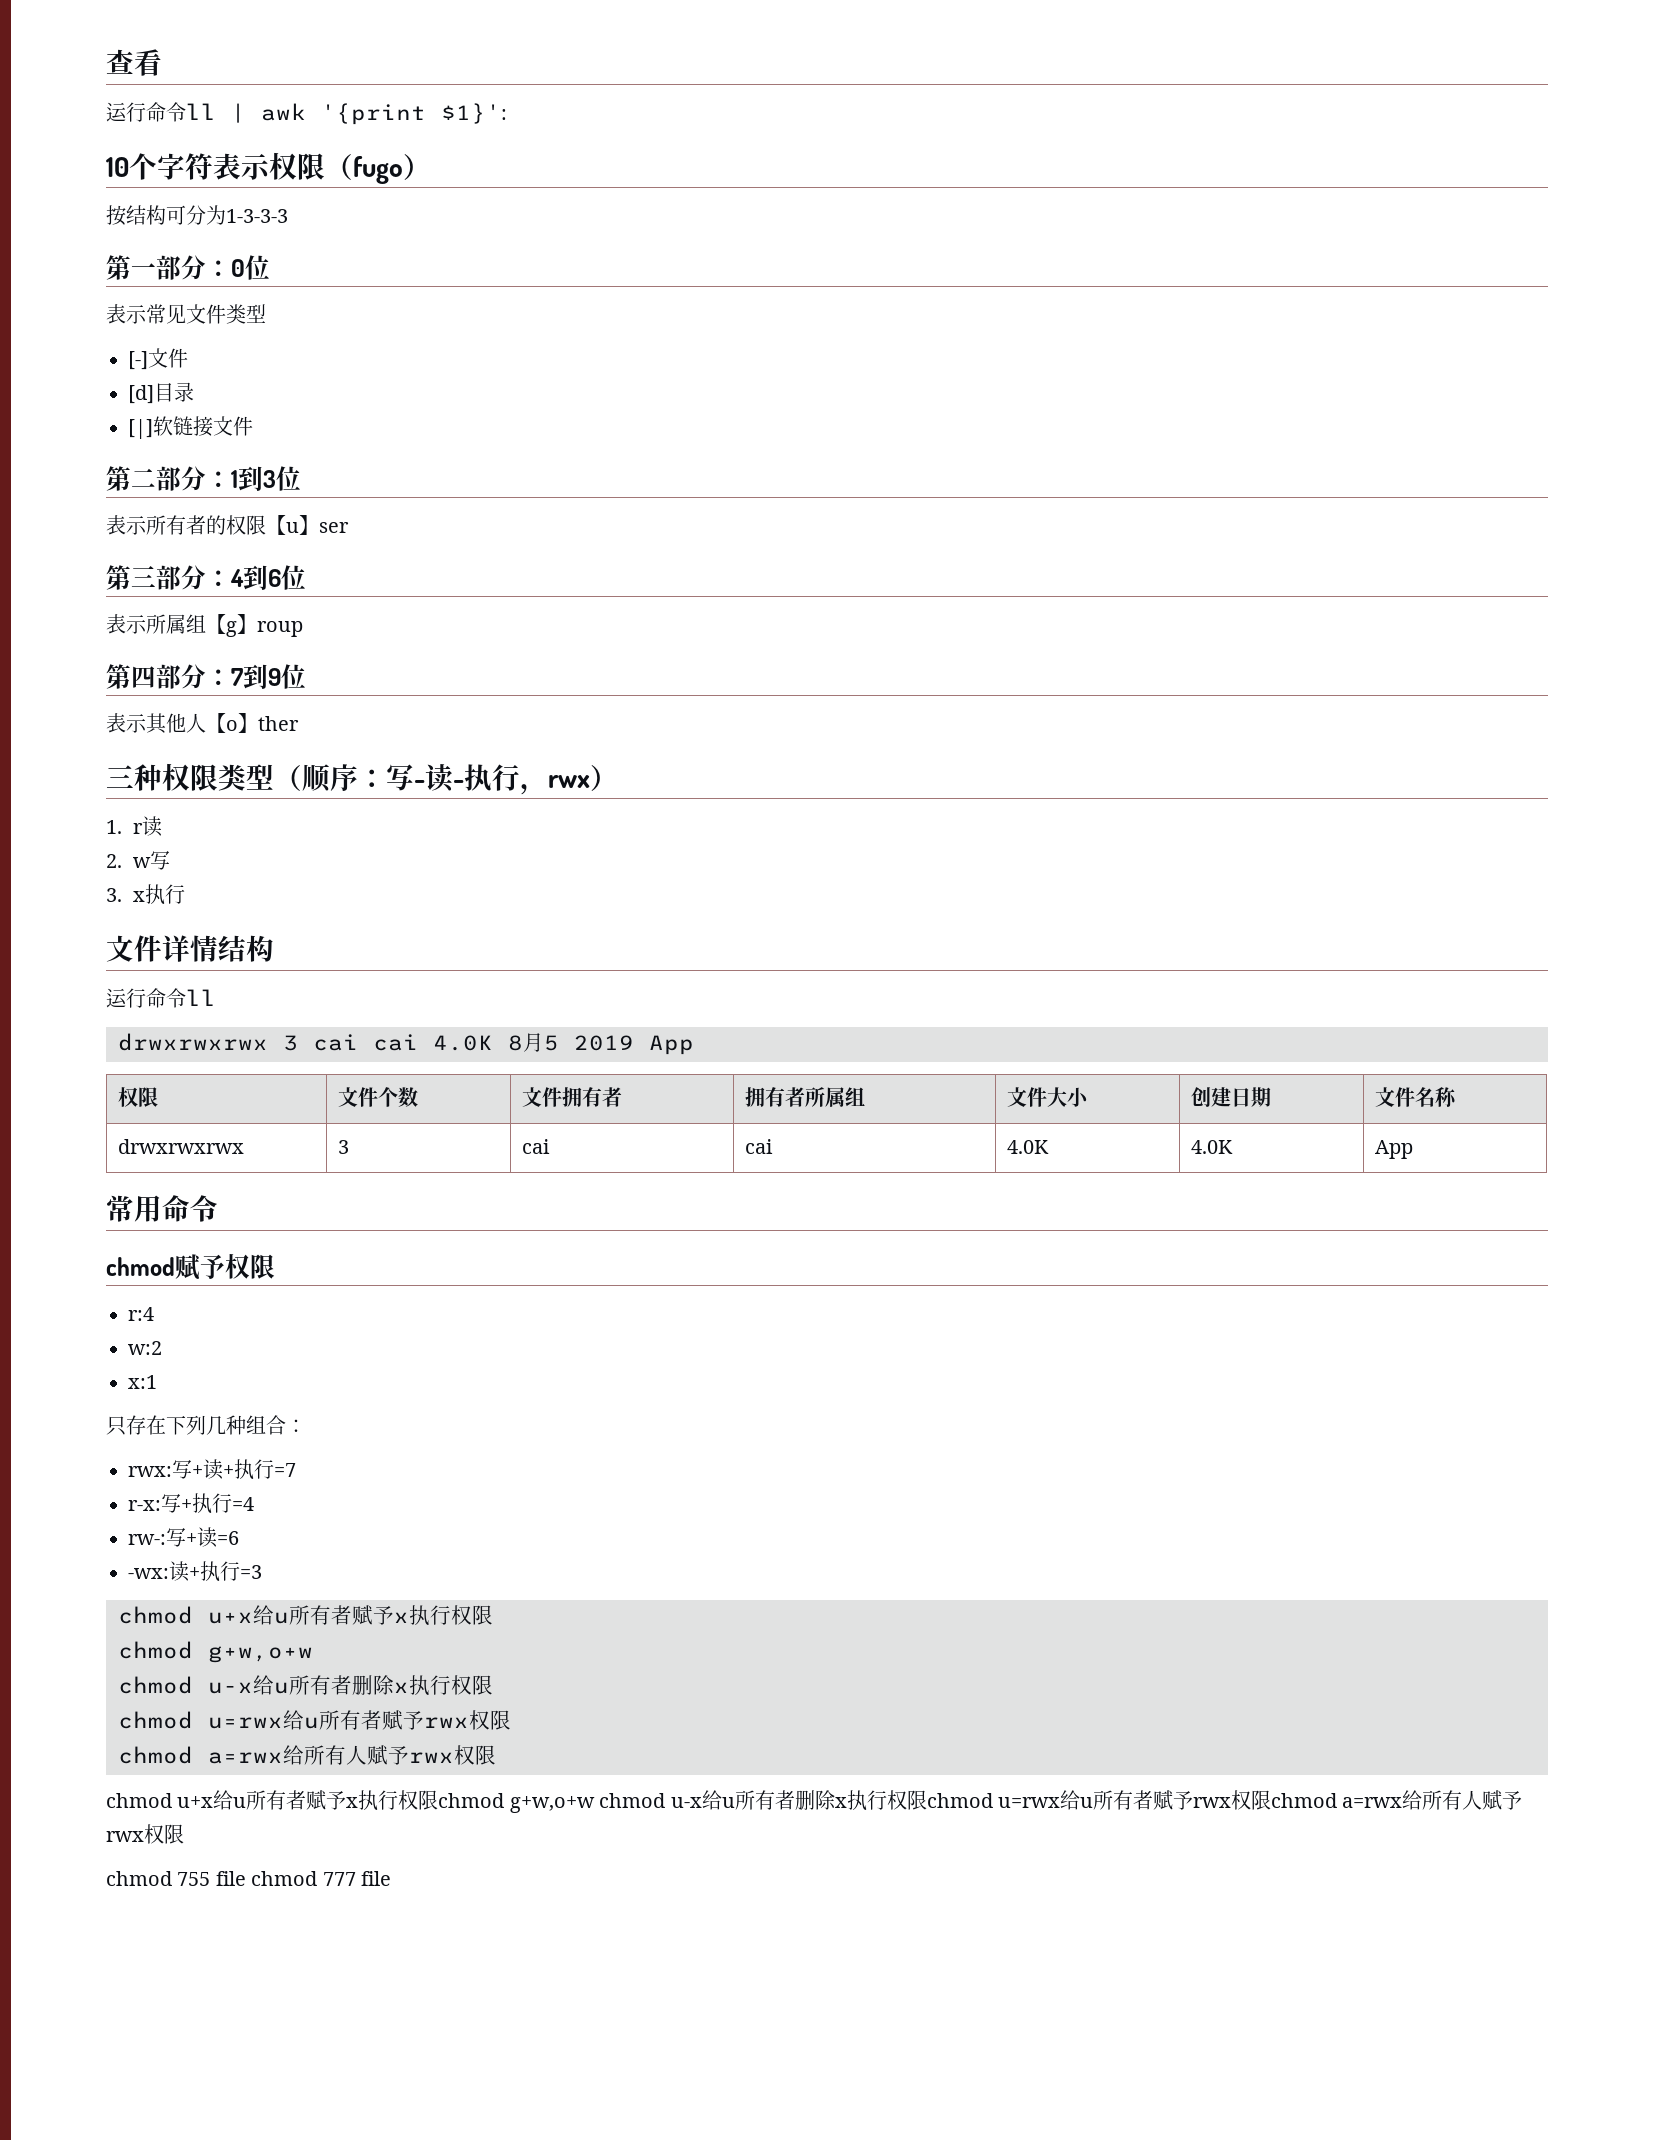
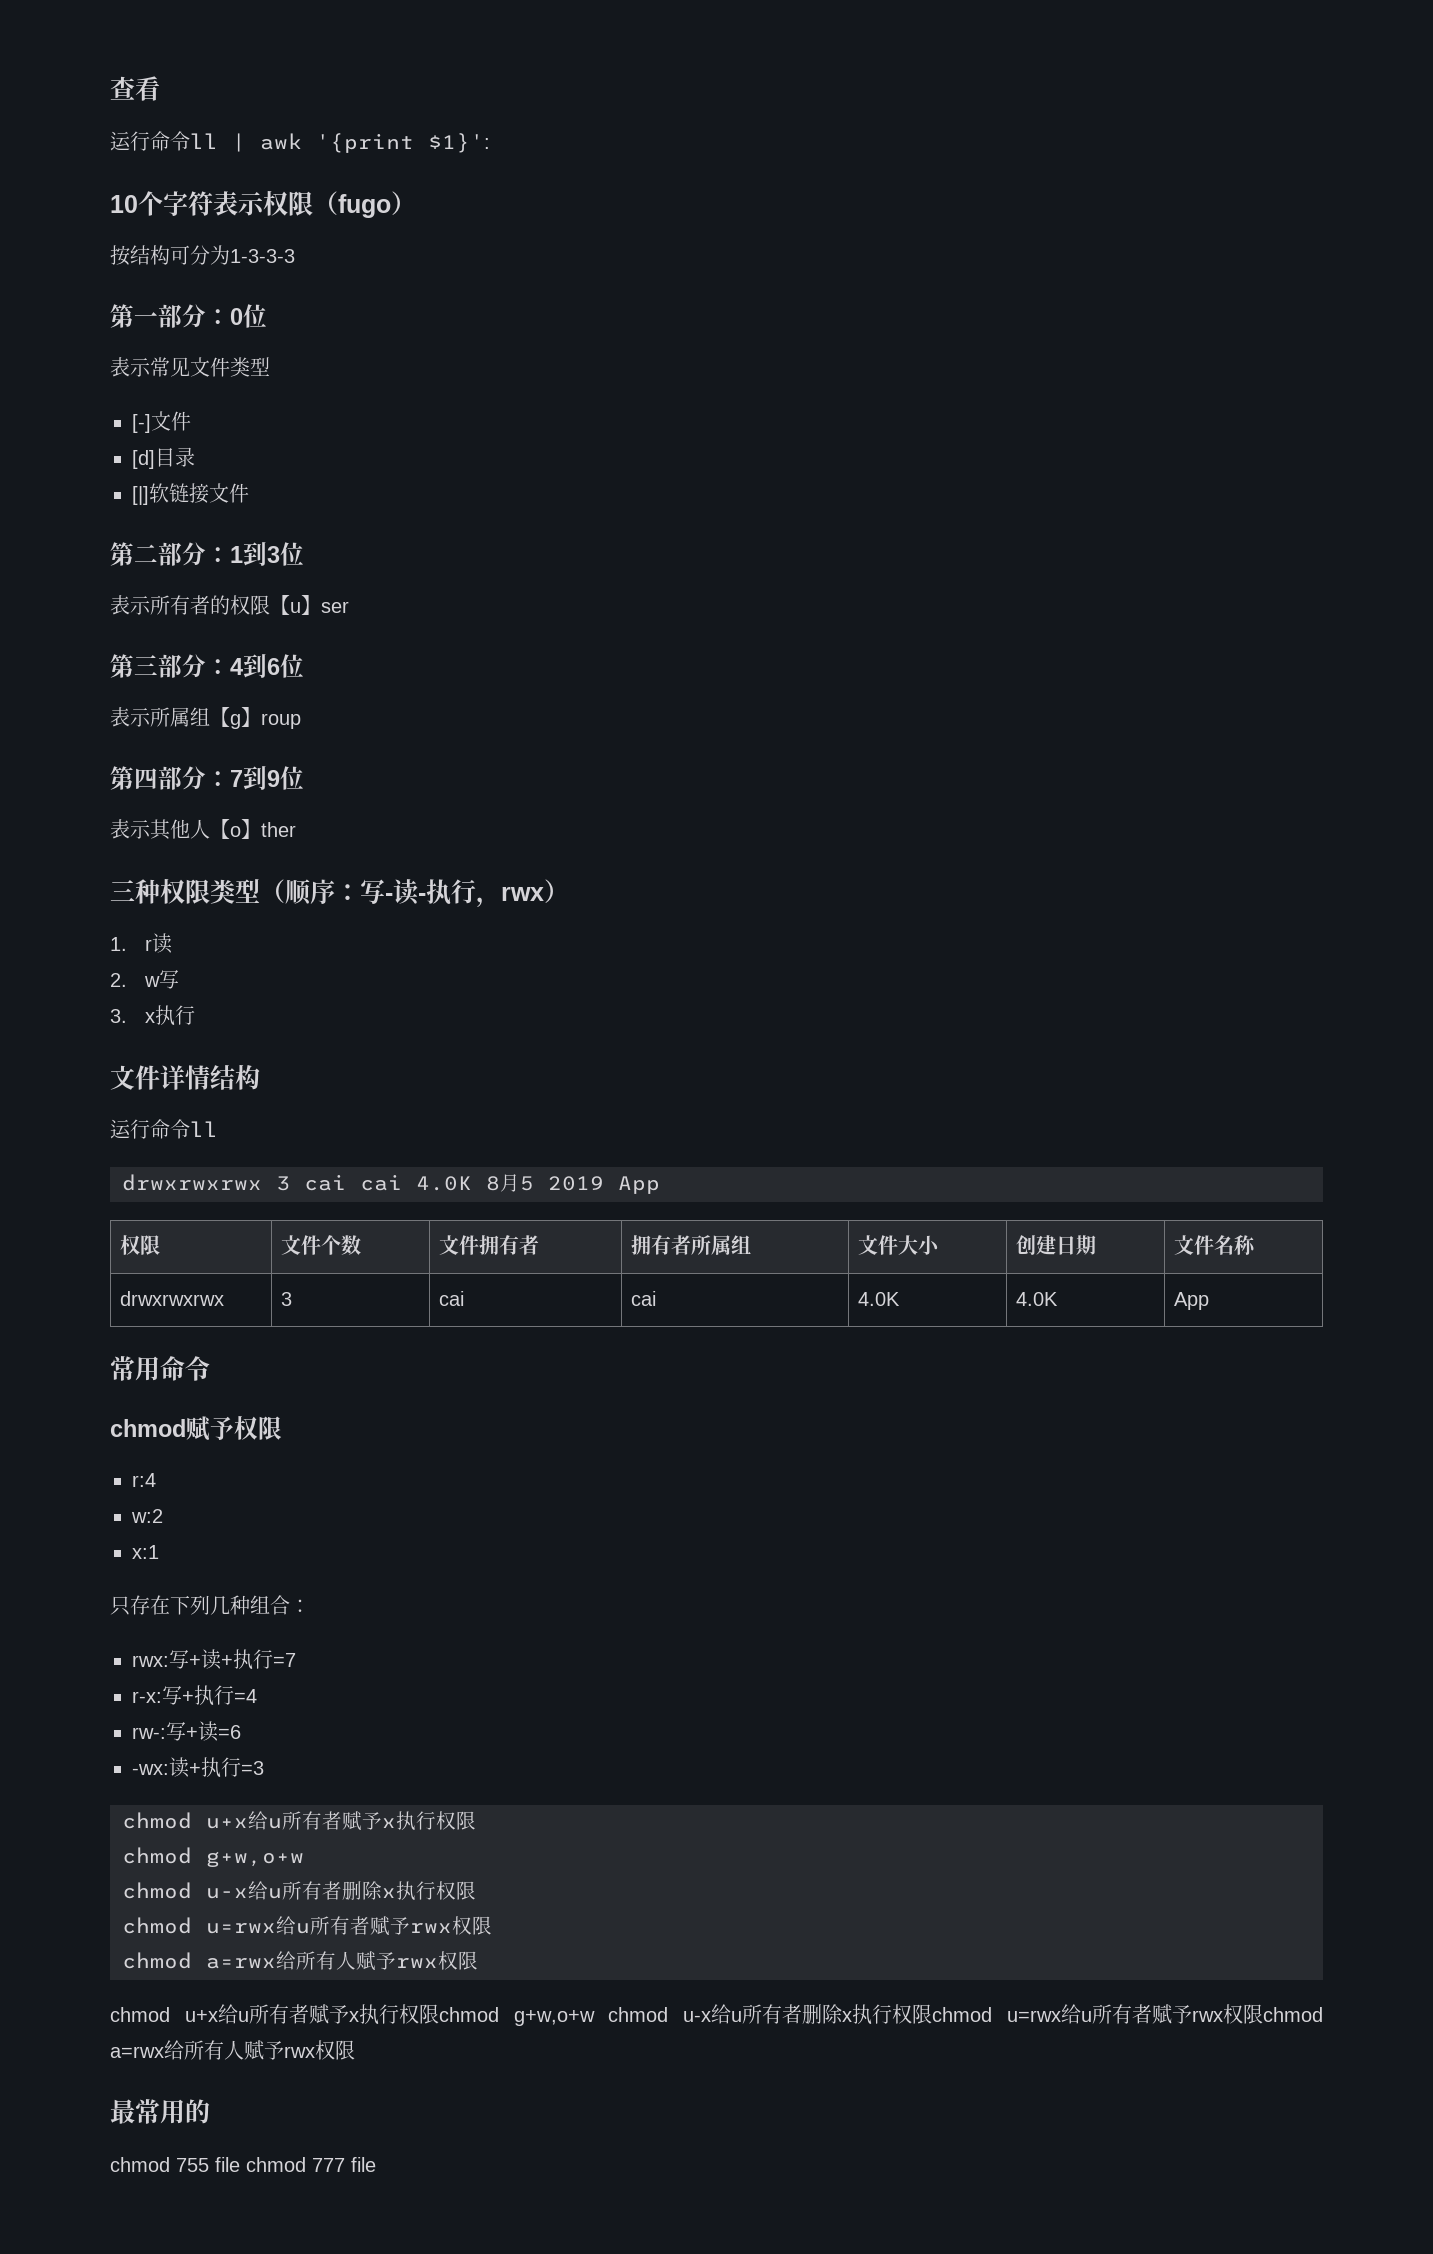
+ 最常用的

